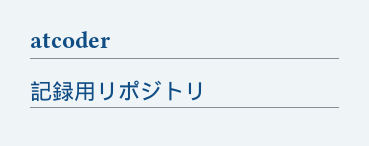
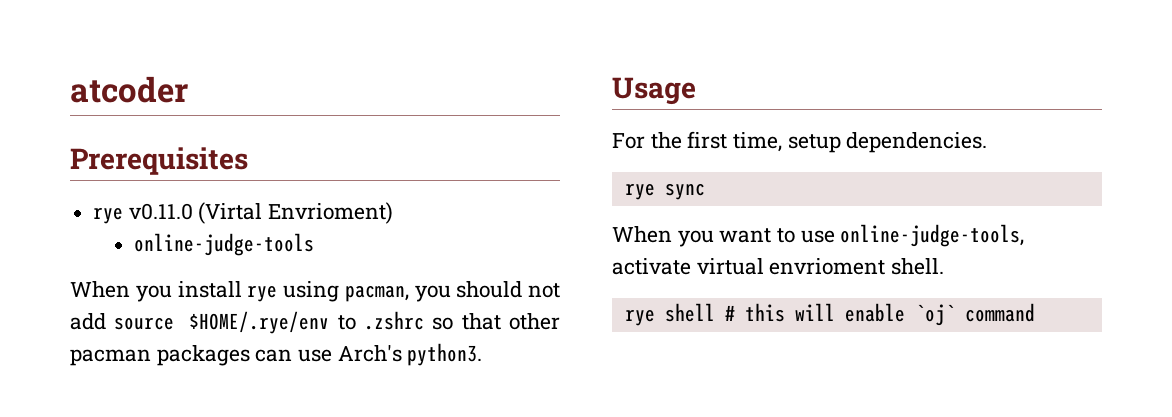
- 記録用リポジトリ
+ Prerequisites
+ rye v0.11.0 (Virtal Envrioment)
+ online-judge-tools
+ When you install rye using pacman, you should not add source $HOME/.rye/env to .zshrc so that other pacman packages can use Arch's python3.
+ Usage
+ For the first time, setup dependencies.
+ rye sync
+ When you want to use online-judge-tools, activate virtual envrioment shell.
+ rye shell # this will enable `oj` command

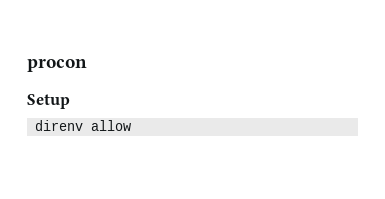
- atcoder
- Prerequisites
- rye v0.11.0 (Virtal Envrioment)
- online-judge-tools
- When you install rye using pacman, you should not add source $HOME/.rye/env to .zshrc so that other pacman packages can use Arch's python3.
- Usage
- For the first time, setup dependencies.
- rye sync
- When you want to use online-judge-tools, activate virtual envrioment shell.
- rye shell # this will enable `oj` command
+ procon
+ Setup
+ direnv allow

